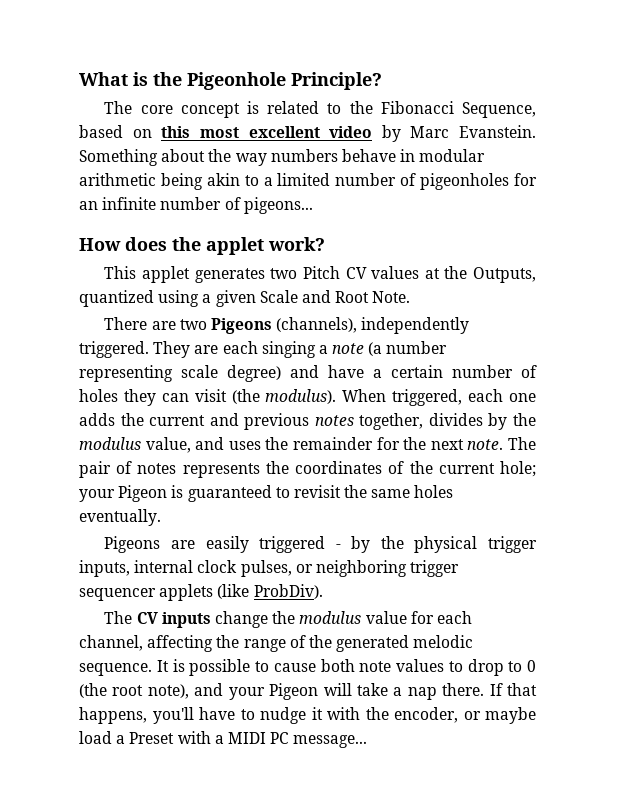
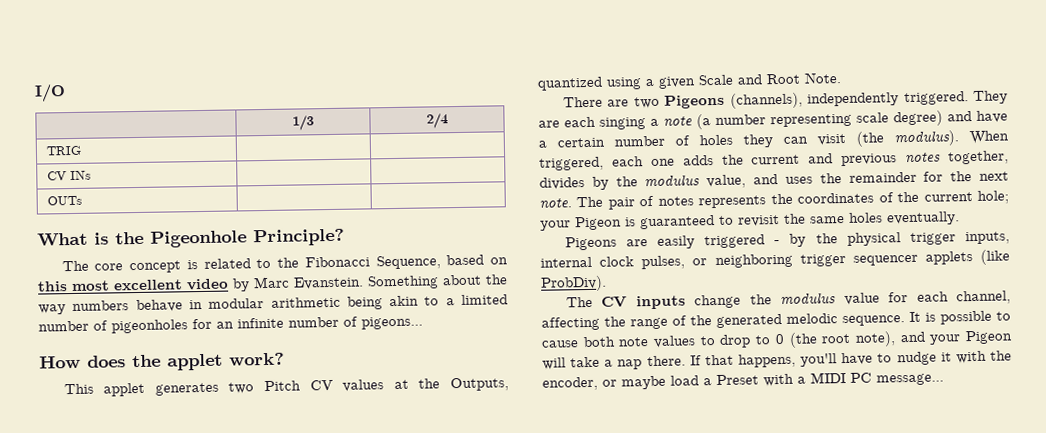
+ I/O
+ | 1/3 | 2/4
+ TRIG | |
+ CV INs | |
+ OUTs | |

